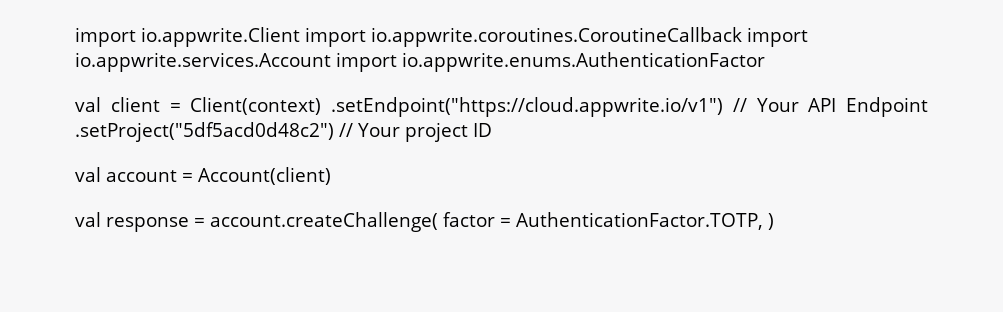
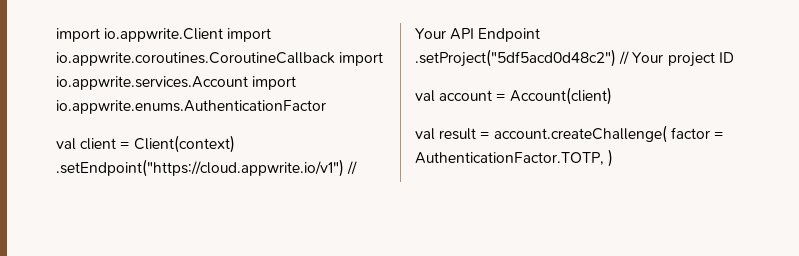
- val response = account.createChallenge( factor = AuthenticationFactor.TOTP, )
+ val result = account.createChallenge( factor = AuthenticationFactor.TOTP, )

